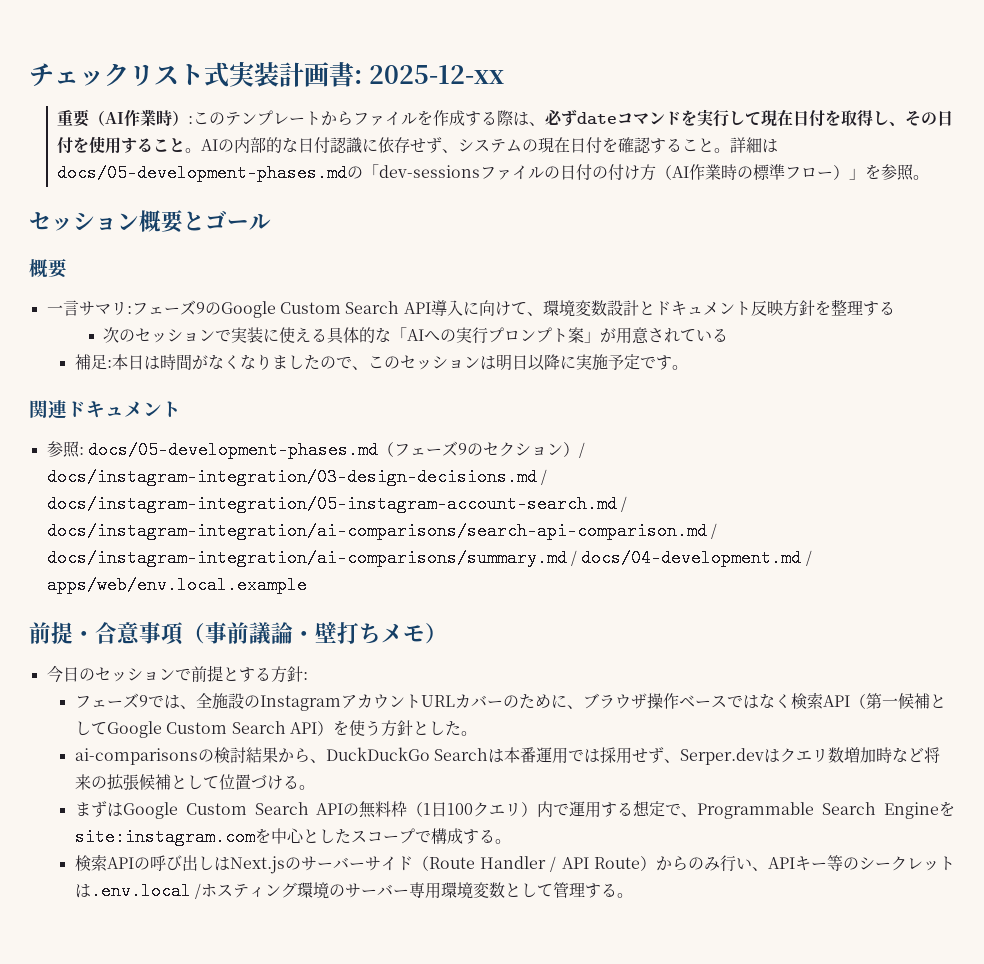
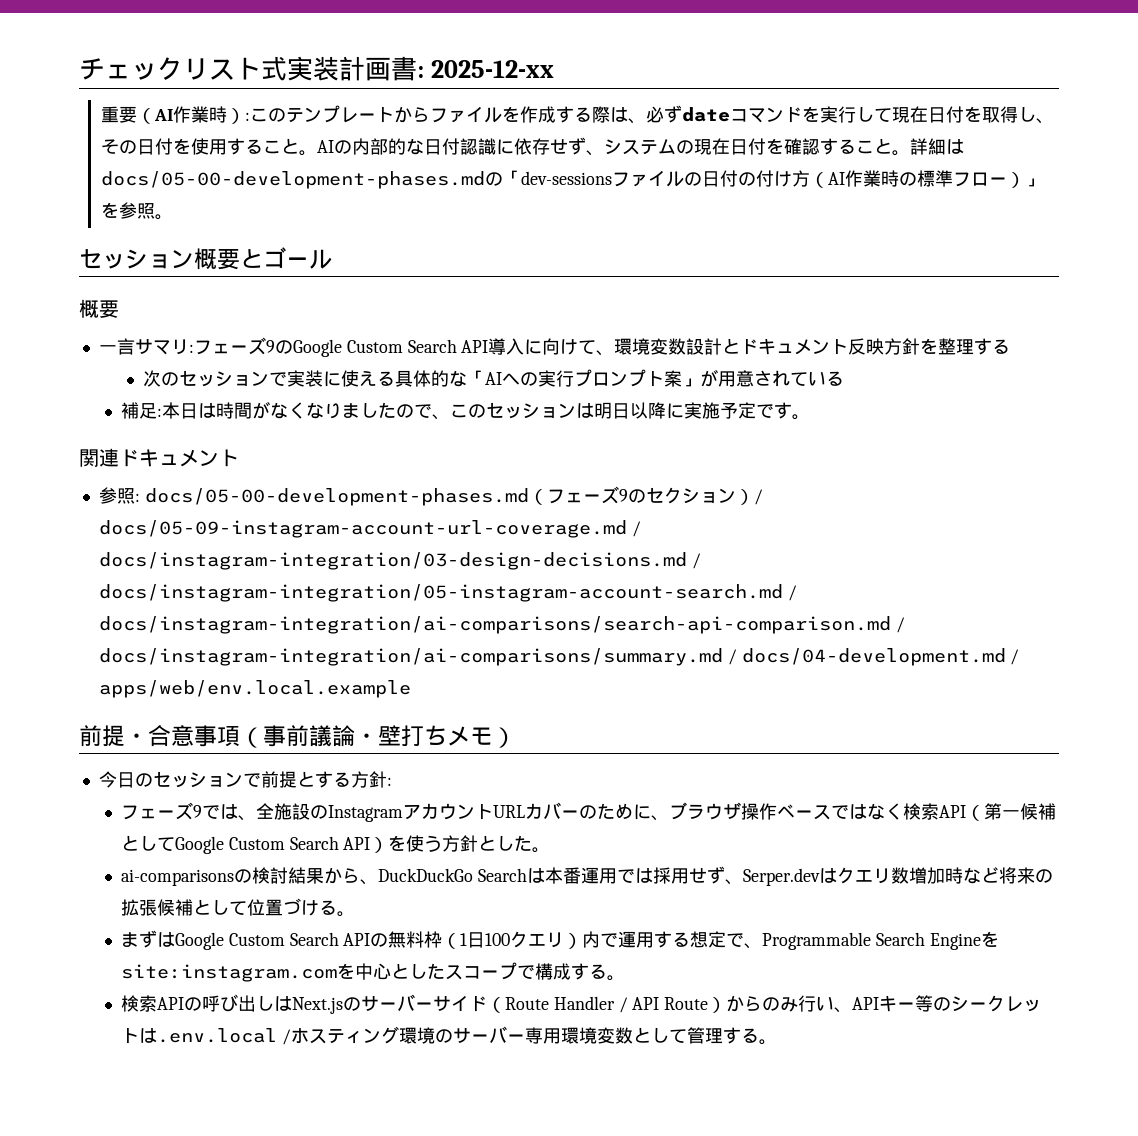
- 詳細はdocs/05-development-phases.mdの「dev-sessionsファイルの日付の付け方（AI作業時の標準フロー）」を参照。
+ 詳細はdocs/05-00-development-phases.mdの「dev-sessionsファイルの日付の付け方（AI作業時の標準フロー）」を参照。
- 参照: docs/05-development-phases.md（フェーズ9のセクション）/ docs/instagram-integration/03-design-decisions.md / docs/instagram-integration/05-instagram-account-search.md / docs/instagram-integration/ai-comparisons/search-api-comparison.md / docs/instagram-integration/ai-comparisons/summary.md / docs/04-development.md / apps/web/env.local.example
+ 参照: docs/05-00-development-phases.md（フェーズ9のセクション）/ docs/05-09-instagram-account-url-coverage.md / docs/instagram-integration/03-design-decisions.md / docs/instagram-integration/05-instagram-account-search.md / docs/instagram-integration/ai-comparisons/search-api-comparison.md / docs/instagram-integration/ai-comparisons/summary.md / docs/04-development.md / apps/web/env.local.example

